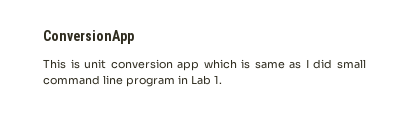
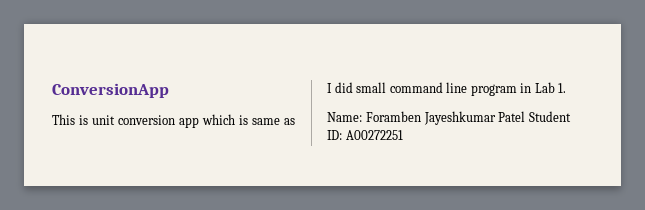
+ Name: Foramben Jayeshkumar Patel Student ID: A00272251

